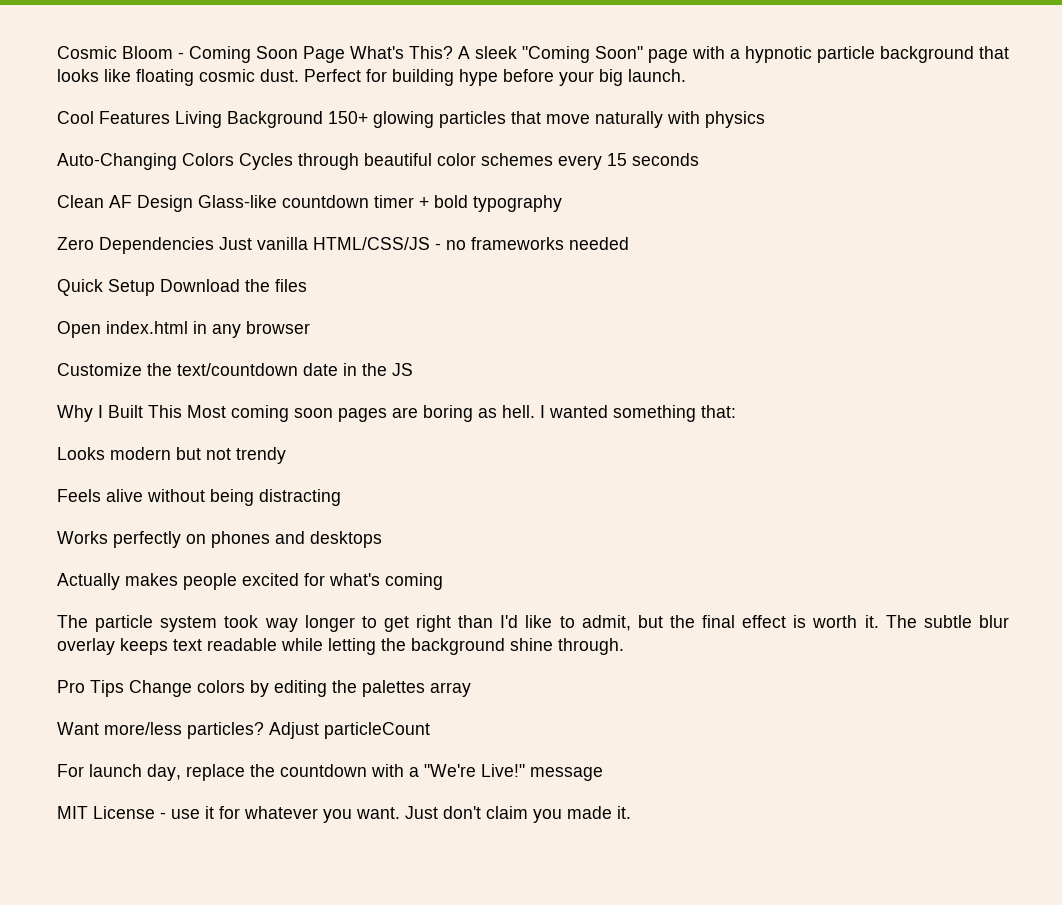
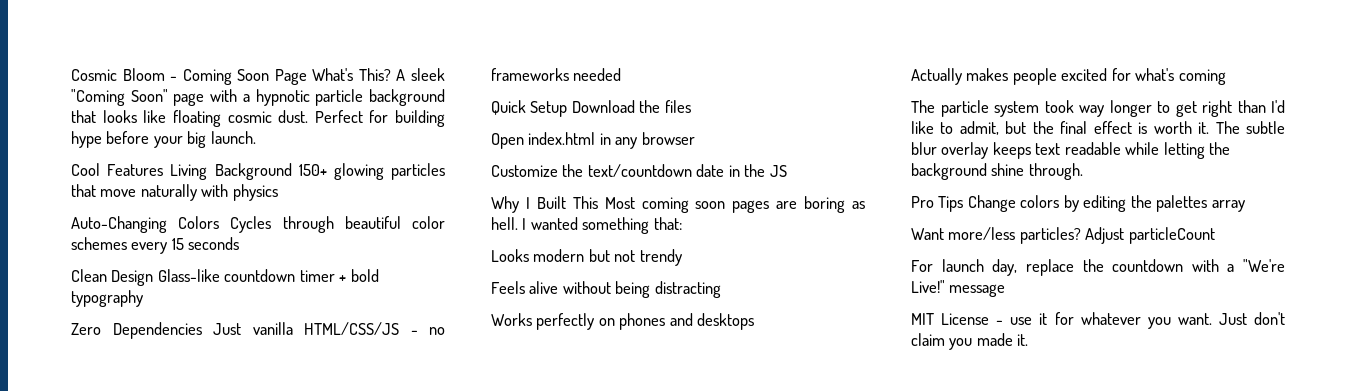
- Clean AF Design Glass-like countdown timer + bold typography
+ Clean Design Glass-like countdown timer + bold typography

